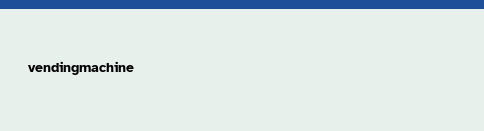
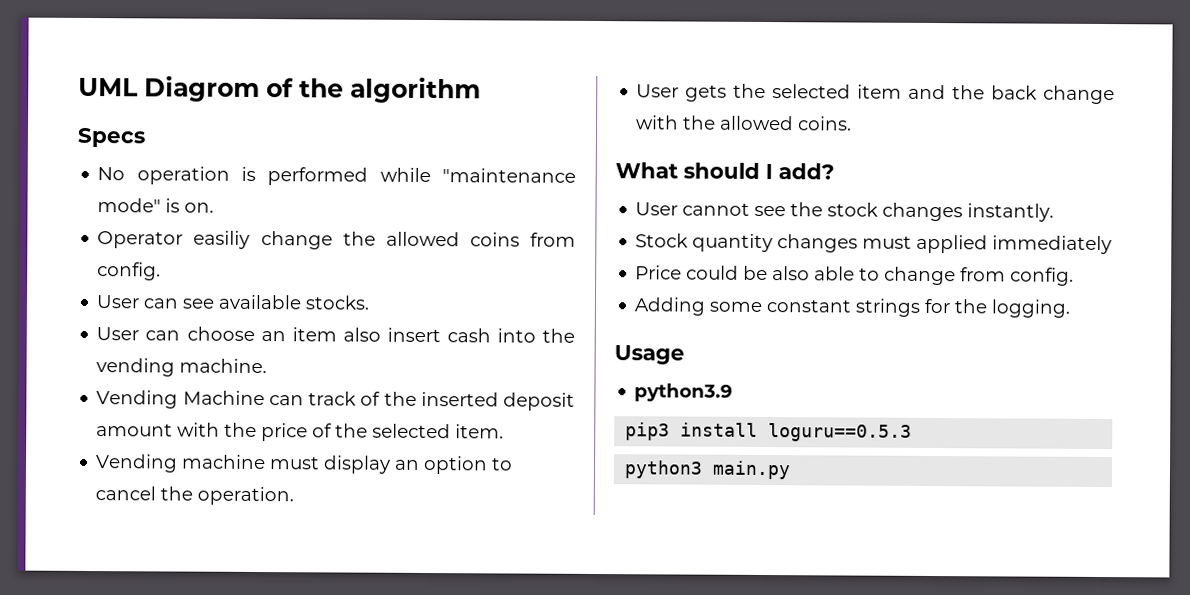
- vendingmachine
+ UML Diagrom of the algorithm
+ Specs
+ No operation is performed while "maintenance mode" is on.
+ Operator easiliy change the allowed coins from config.
+ User can see available stocks.
+ User can choose an item also insert cash into the vending machine.
+ Vending Machine can track of the inserted deposit amount with the price of the selected item.
+ Vending machine must display an option to cancel the operation.
+ User gets the selected item and the back change with the allowed coins.
+ What should I add?
+ User cannot see the stock changes instantly.
+ Stock quantity changes must applied immediately
+ Price could be also able to change from config.
+ Adding some constant strings for the logging.
+ Usage
+ python3.9
+ pip3 install loguru==0.5.3
+ python3 main.py

